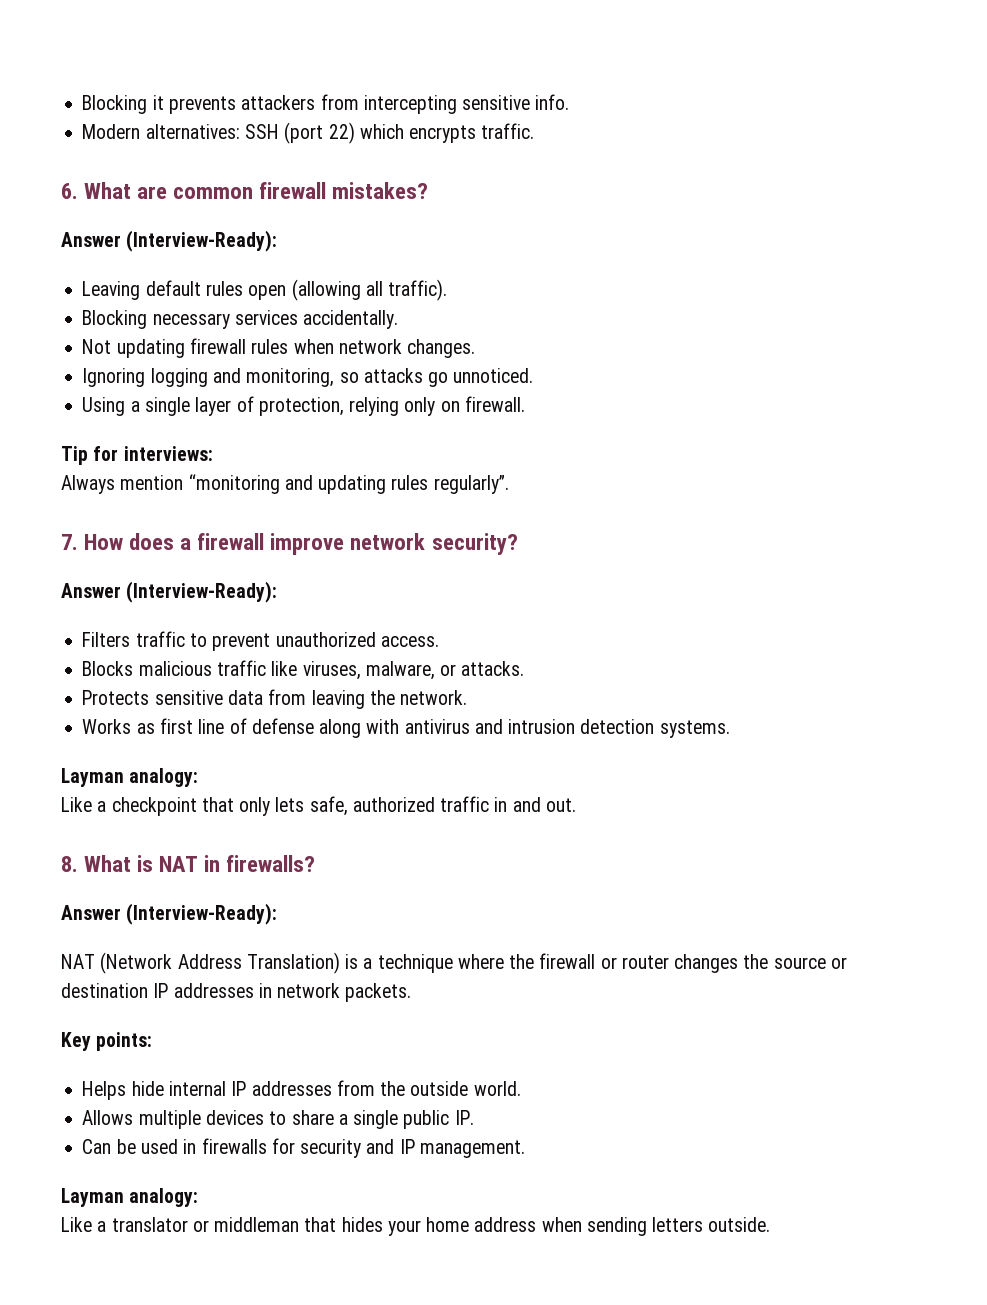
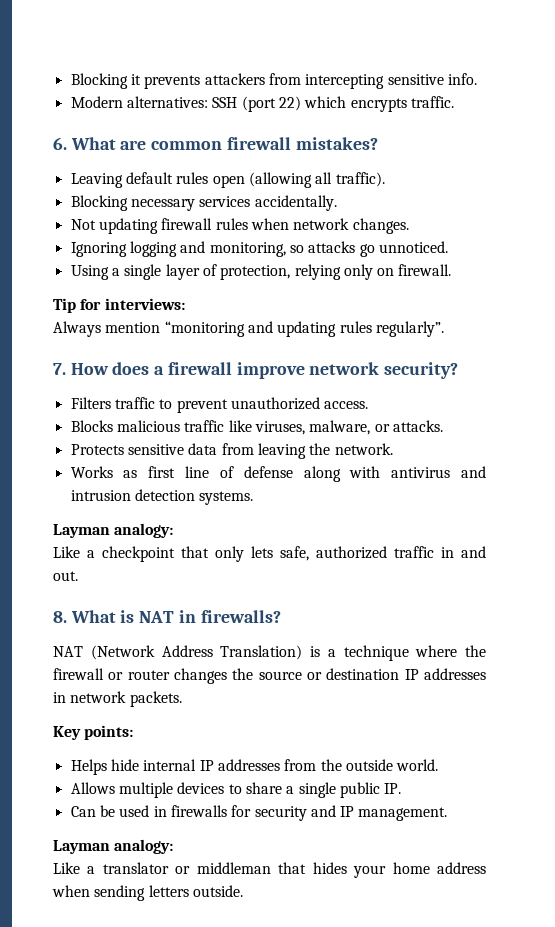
  6. What are common firewall mistakes?
- Answer (Interview-Ready):
  7. How does a firewall improve network security?
- Answer (Interview-Ready):
  8. What is NAT in firewalls?
- Answer (Interview-Ready):

